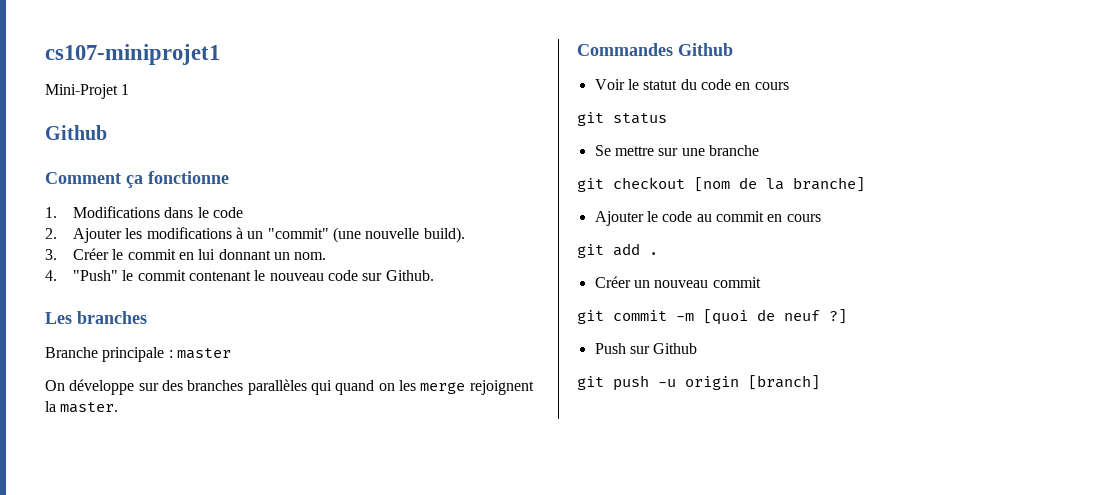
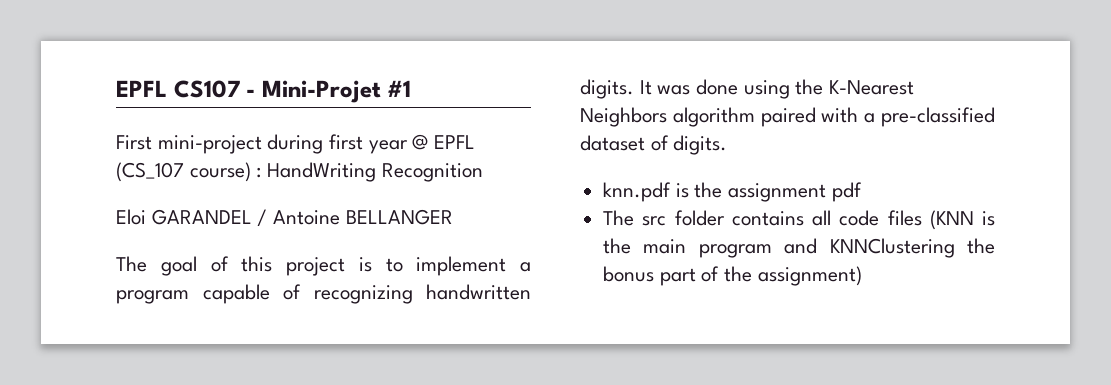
- cs107-miniprojet1
- Mini-Projet 1
- Github
- Comment ça fonctionne
- 1. Modifications dans le code
- 2. Ajouter les modifications à un "commit" (une nouvelle build).
- 3. Créer le commit en lui donnant un nom.
- 4. "Push" le commit contenant le nouveau code sur Github.
- Les branches
- Branche principale : master
- On développe sur des branches parallèles qui quand on les merge rejoignent la master.
- Commandes Github
- Voir le statut du code en cours
- git status
- Se mettre sur une branche
- git checkout [nom de la branche]
- Ajouter le code au commit en cours
- git add .
- Créer un nouveau commit
- git commit -m [quoi de neuf ?]
- Push sur Github
- git push -u origin [branch]
+ EPFL CS107 - Mini-Projet #1
+ First mini-project during first year @ EPFL (CS_107 course) : HandWriting Recognition
+ Eloi GARANDEL / Antoine BELLANGER
+ The goal of this project is to implement a program capable of recognizing handwritten digits. It was done using the K-Nearest Neighbors algorithm paired with a pre-classified dataset of digits.
+ knn.pdf is the assignment pdf
+ The src folder contains all code files (KNN is the main program and KNNClustering the bonus part of the assignment)

